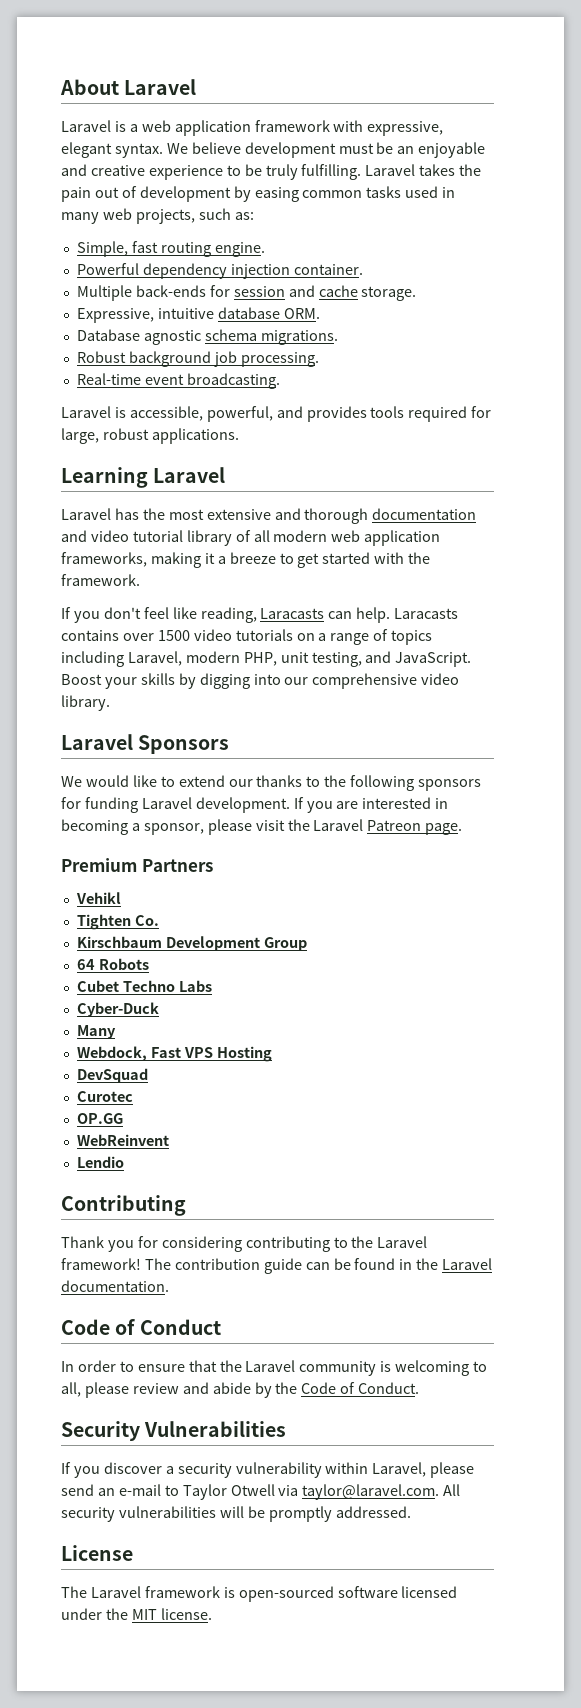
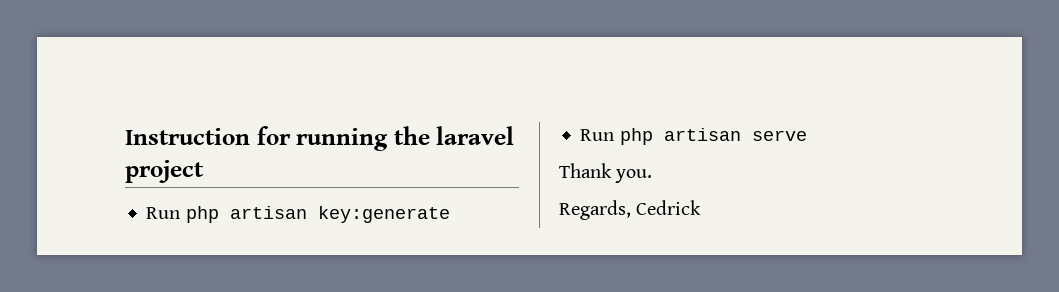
- About Laravel
- Laravel is a web application framework with expressive, elegant syntax. We believe development must be an enjoyable and creative experience to be truly fulfilling. Laravel takes the pain out of development by easing common tasks used in many web projects, such as:
- Simple, fast routing engine.
- Powerful dependency injection container.
- Multiple back-ends for session and cache storage.
- Expressive, intuitive database ORM.
- Database agnostic schema migrations.
- Robust background job processing.
- Real-time event broadcasting.
- Laravel is accessible, powerful, and provides tools required for large, robust applications.
- Learning Laravel
- Laravel has the most extensive and thorough documentation and video tutorial library of all modern web application frameworks, making it a breeze to get started with the framework.
- If you don't feel like reading, Laracasts can help. Laracasts contains over 1500 video tutorials on a range of topics including Laravel, modern PHP, unit testing, and JavaScript. Boost your skills by digging into our comprehensive video library.
- Laravel Sponsors
- We would like to extend our thanks to the following sponsors for funding Laravel development. If you are interested in becoming a sponsor, please visit the Laravel Patreon page.
- Premium Partners
- Vehikl
- Tighten Co.
- Kirschbaum Development Group
- 64 Robots
- Cubet Techno Labs
- Cyber-Duck
- Many
- Webdock, Fast VPS Hosting
- DevSquad
- Curotec
- OP.GG
- WebReinvent
- Lendio
- Contributing
- Thank you for considering contributing to the Laravel framework! The contribution guide can be found in the Laravel documentation.
- Code of Conduct
- In order to ensure that the Laravel community is welcoming to all, please review and abide by the Code of Conduct.
- Security Vulnerabilities
- If you discover a security vulnerability within Laravel, please send an e-mail to Taylor Otwell via taylor@laravel.com. All security vulnerabilities will be promptly addressed.
- License
- The Laravel framework is open-sourced software licensed under the MIT license.
+ Instruction for running the laravel project
+ Run php artisan key:generate
+ Run php artisan serve
+ Thank you.
+ Regards, Cedrick

